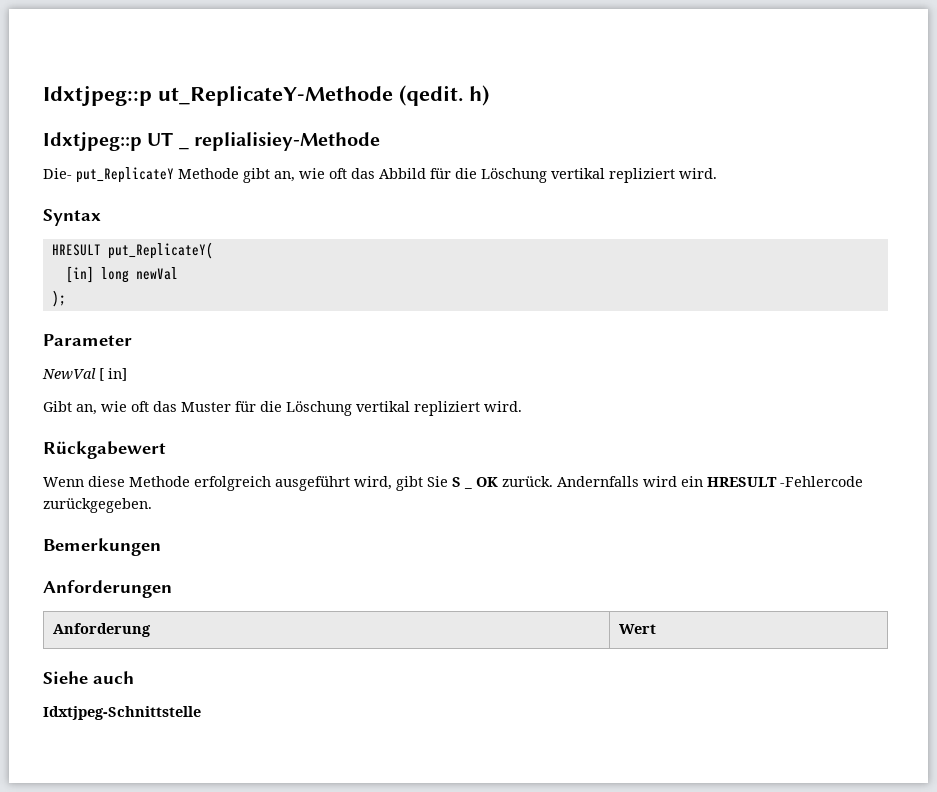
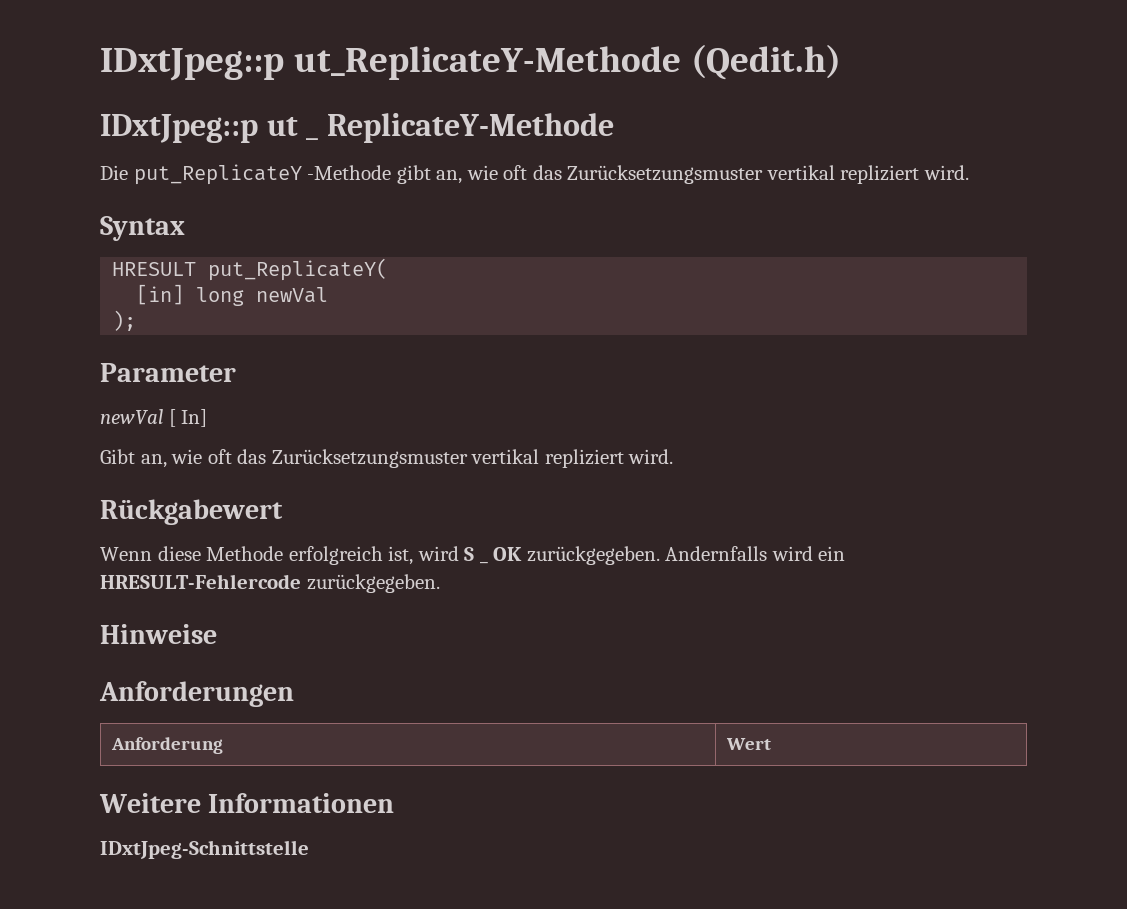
- Idxtjpeg::p ut_ReplicateY-Methode (qedit. h)
- Idxtjpeg::p UT _ replialisiey-Methode
- Die- put_ReplicateY Methode gibt an, wie oft das Abbild für die Löschung vertikal repliziert wird.
+ IDxtJpeg::p ut_ReplicateY-Methode (Qedit.h)
+ IDxtJpeg::p ut _ ReplicateY-Methode
+ Die put_ReplicateY -Methode gibt an, wie oft das Zurücksetzungsmuster vertikal repliziert wird.
- NewVal [ in]
+ newVal [ In]
- Gibt an, wie oft das Muster für die Löschung vertikal repliziert wird.
+ Gibt an, wie oft das Zurücksetzungsmuster vertikal repliziert wird.
- Wenn diese Methode erfolgreich ausgeführt wird, gibt Sie S _ OK zurück.
+ Wenn diese Methode erfolgreich ist, wird S _ OK zurückgegeben.
- Andernfalls wird ein HRESULT -Fehlercode zurückgegeben.
+ Andernfalls wird ein HRESULT-Fehlercode zurückgegeben.
- Bemerkungen
+ Hinweise
- Siehe auch
- Idxtjpeg-Schnittstelle
+ Weitere Informationen
+ IDxtJpeg-Schnittstelle

